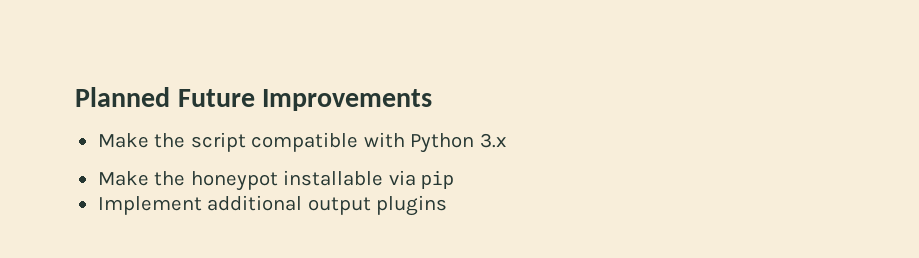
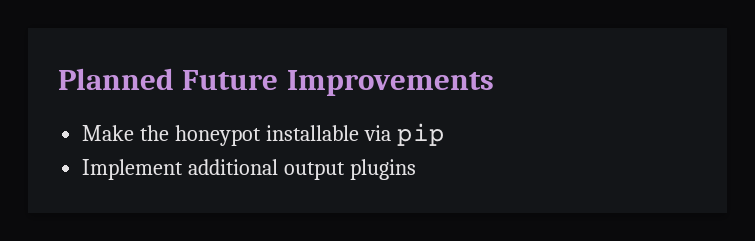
- Make the script compatible with Python 3.x

